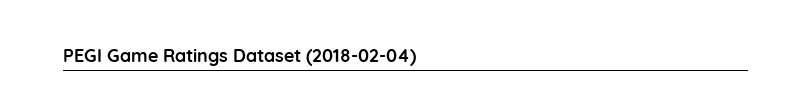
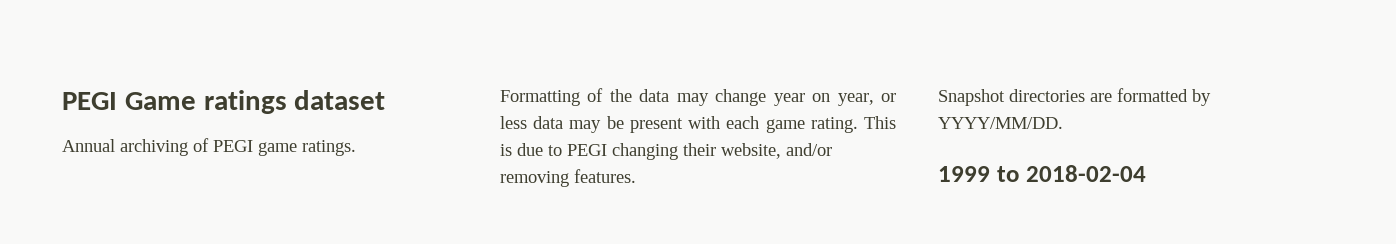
- PEGI Game Ratings Dataset (2018-02-04)
+ PEGI Game ratings dataset
+ Annual archiving of PEGI game ratings.
+ Formatting of the data may change year on year, or less data may be present with each game rating. This is due to PEGI changing their website, and/or removing features.
+ Snapshot directories are formatted by YYYY/MM/DD.
+ 1999 to 2018-02-04

